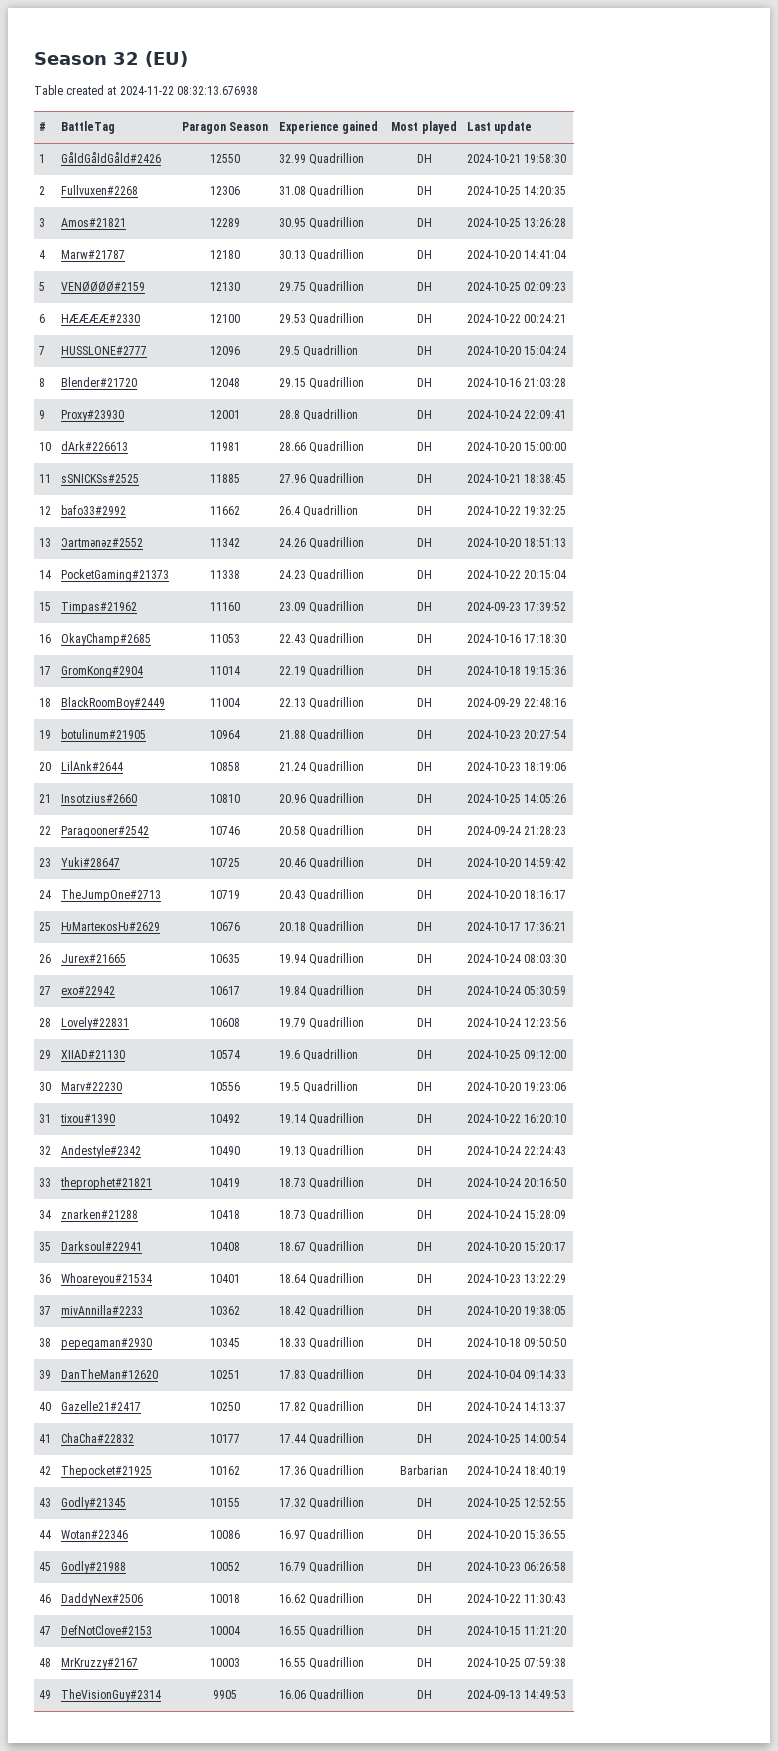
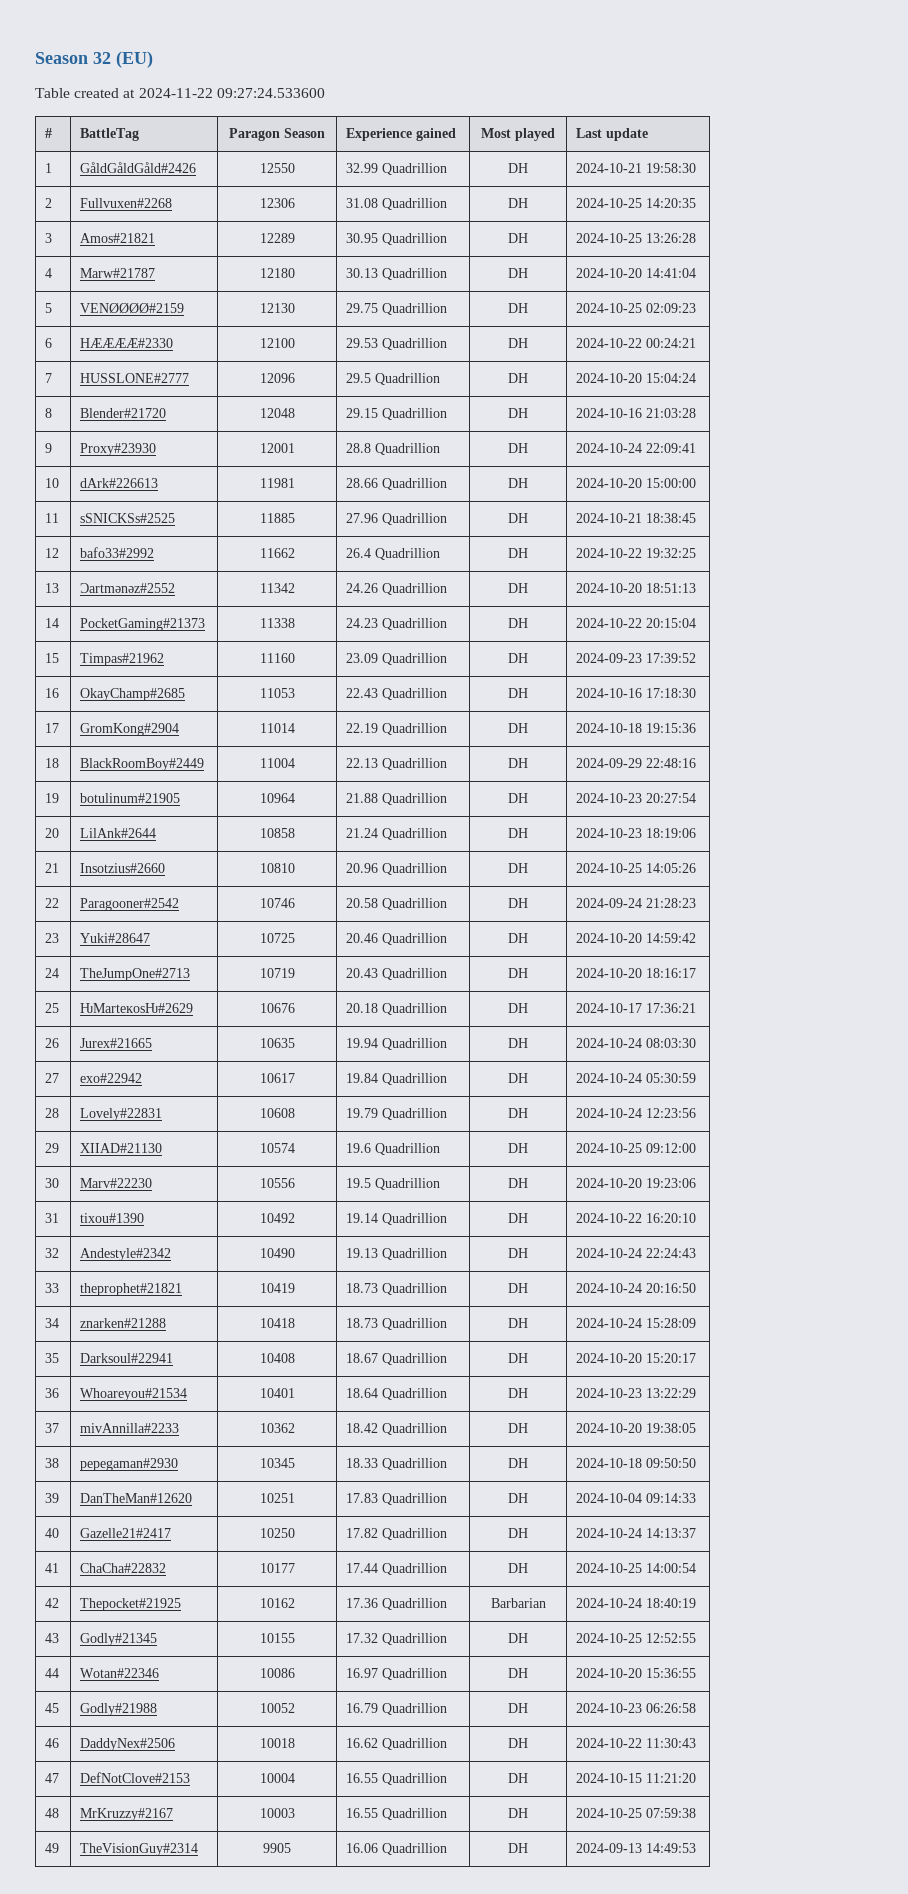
- Table created at 2024-11-22 08:32:13.676938
+ Table created at 2024-11-22 09:27:24.533600

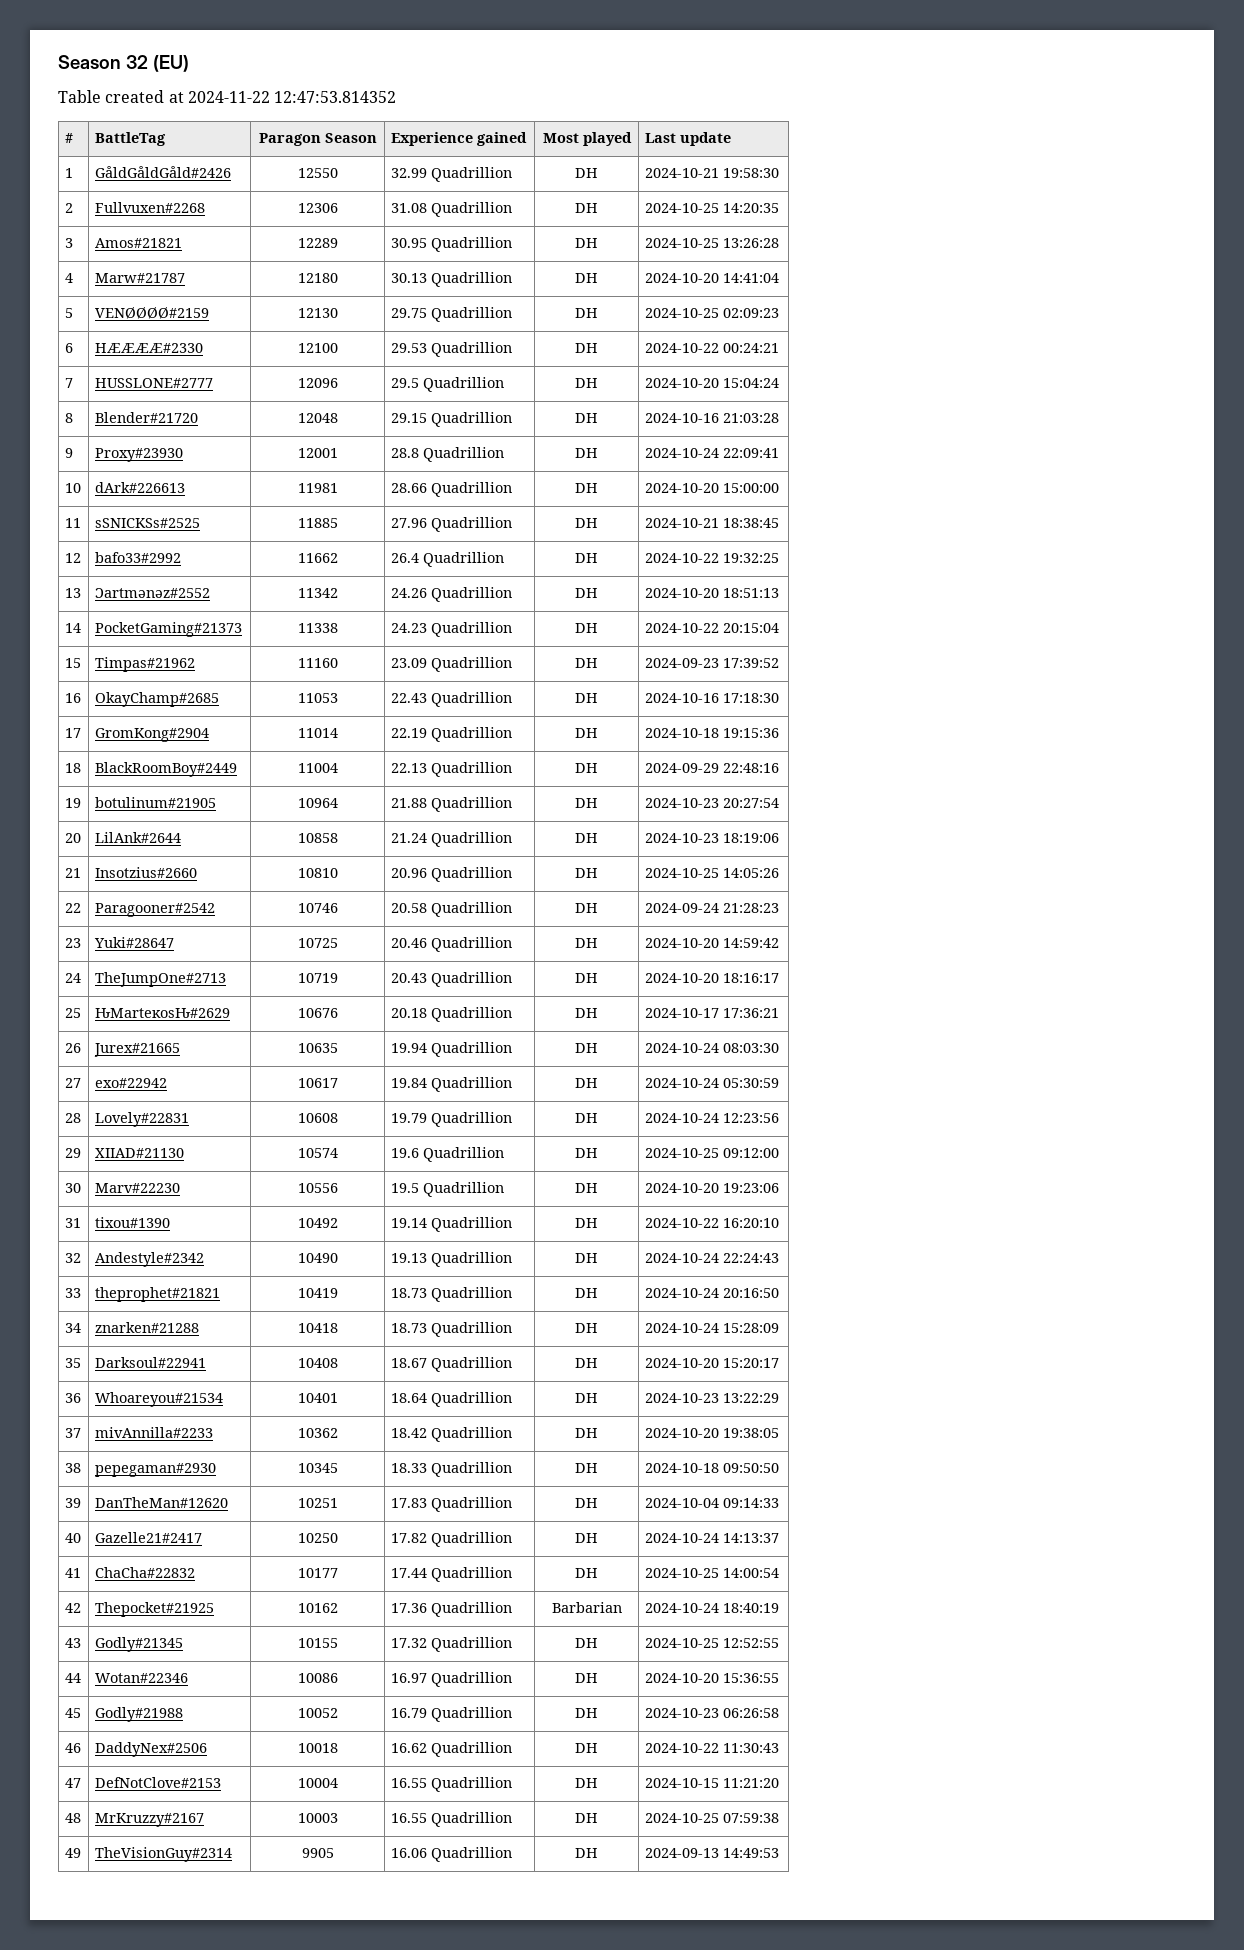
- Table created at 2024-11-22 09:27:24.533600
+ Table created at 2024-11-22 12:47:53.814352

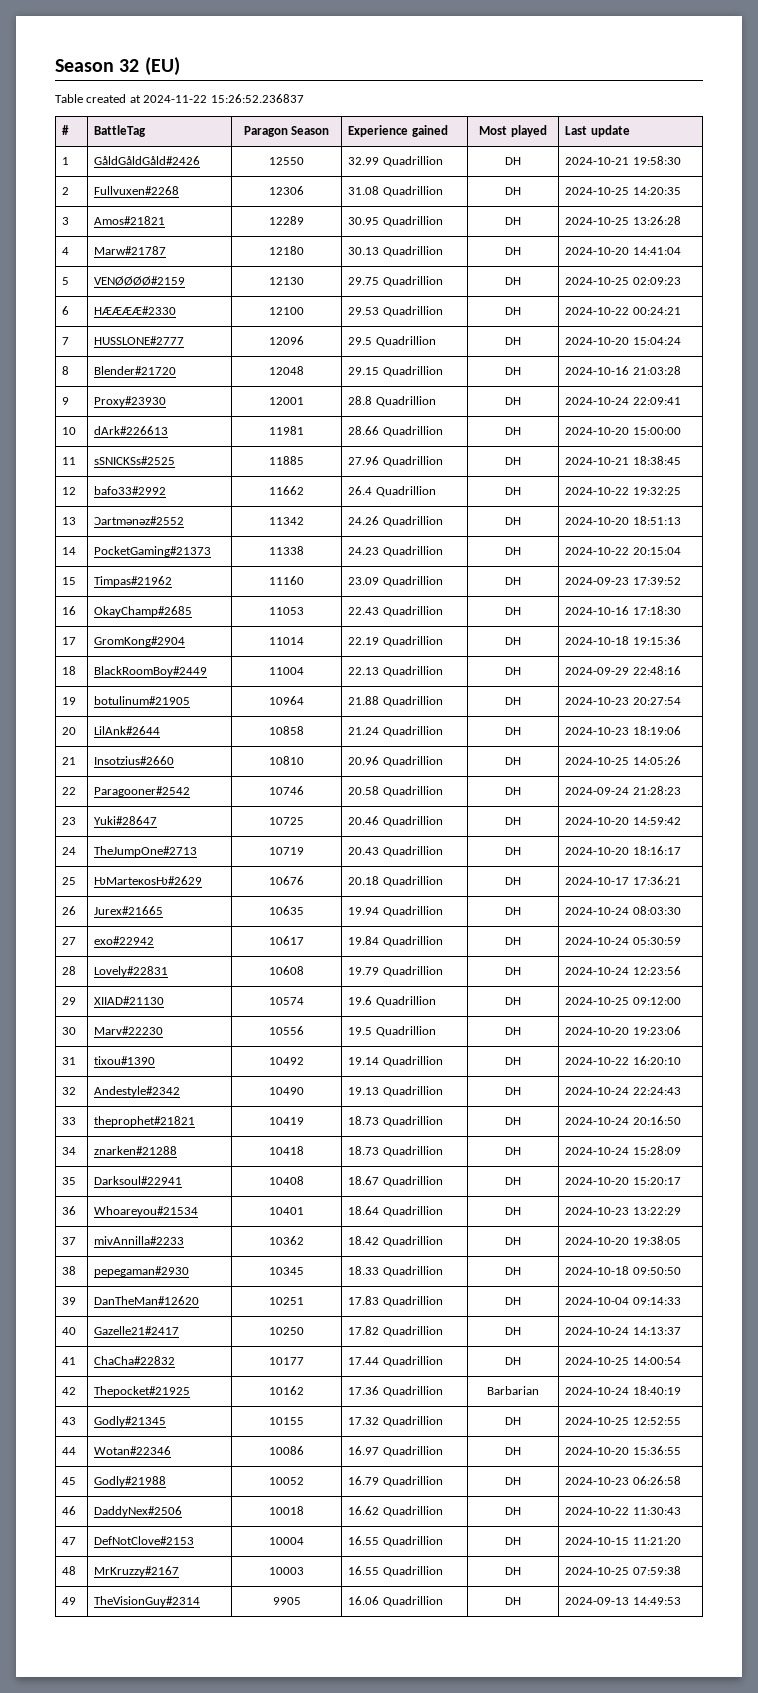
- Table created at 2024-11-22 12:47:53.814352
+ Table created at 2024-11-22 15:26:52.236837

